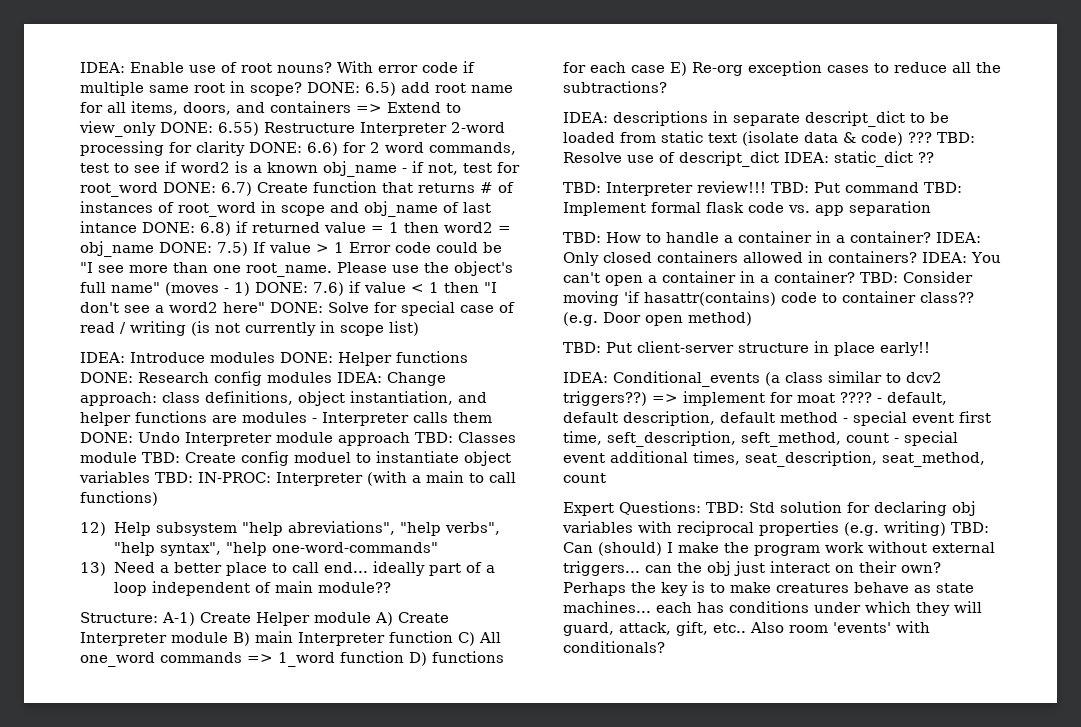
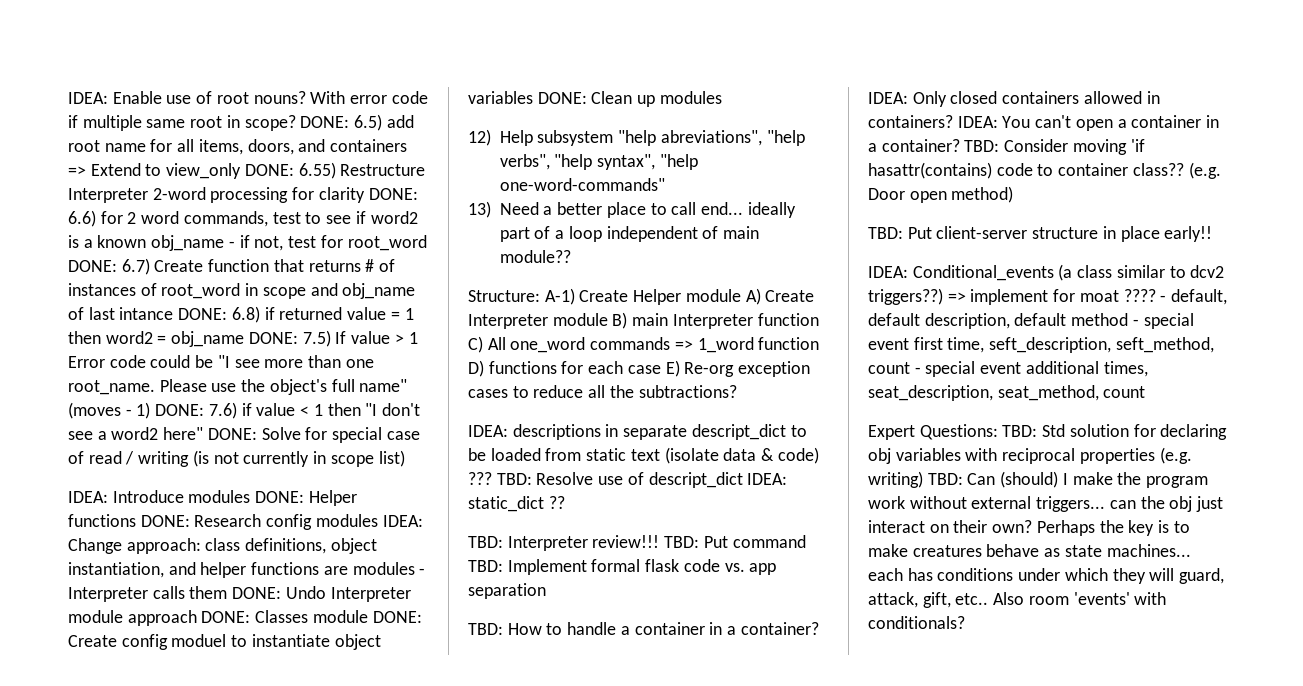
- IDEA: Introduce modules DONE: Helper functions DONE: Research config modules IDEA: Change approach: class definitions, object instantiation, and helper functions are modules - Interpreter calls them DONE: Undo Interpreter module approach TBD: Classes module TBD: Create config moduel to instantiate object variables TBD: IN-PROC: Interpreter (with a main to call functions)
+ IDEA: Introduce modules DONE: Helper functions DONE: Research config modules IDEA: Change approach: class definitions, object instantiation, and helper functions are modules - Interpreter calls them DONE: Undo Interpreter module approach DONE: Classes module DONE: Create config moduel to instantiate object variables DONE: Clean up modules

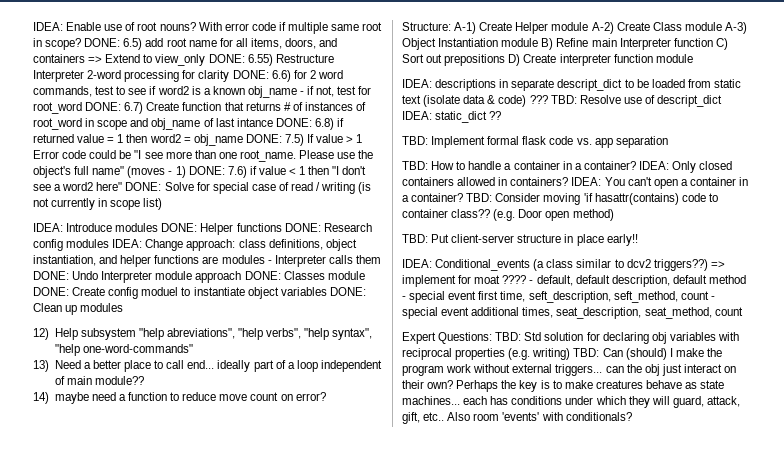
+ 14) maybe need a function to reduce move count on error?
- Structure: A-1) Create Helper module A) Create Interpreter module B) main Interpreter function C) All one_word commands => 1_word function D) functions for each case E) Re-org exception cases to reduce all the subtractions?
+ Structure: A-1) Create Helper module A-2) Create Class module A-3) Object Instantiation module B) Refine main Interpreter function C) Sort out prepositions D) Create interpreter function module
- TBD: Interpreter review!!! TBD: Put command TBD: Implement formal flask code vs. app separation
+ TBD: Implement formal flask code vs. app separation

